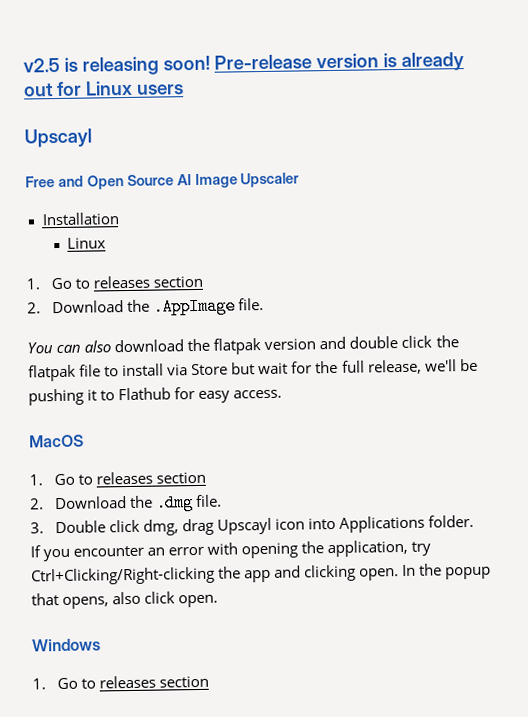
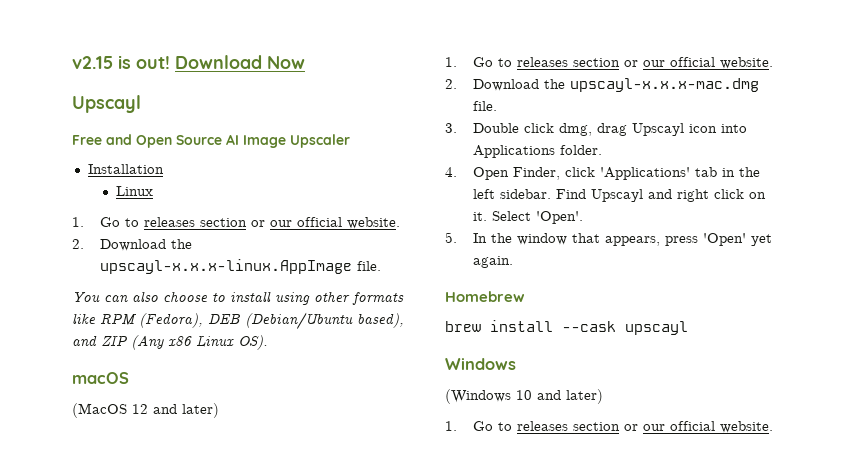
- v2.5 is releasing soon! Pre-release version is already out for Linux users
+ v2.15 is out! Download Now
  Installation
  Linux
- 1. Go to releases section
- 2. Download the .AppImage file.
+ 1. Go to releases section or our official website.
+ 2. Download the upscayl-x.x.x-linux.AppImage file.
- You can also download the flatpak version and double click the flatpak file to install via Store but wait for the full release, we'll be pushing it to Flathub for easy access.
- MacOS
- 1. Go to releases section
- 2. Download the .dmg file.
+ You can also choose to install using other formats like RPM (Fedora), DEB (Debian/Ubuntu based), and ZIP (Any x86 Linux OS).
+ macOS
+ (MacOS 12 and later)
+ 1. Go to releases section or our official website.
+ 2. Download the upscayl-x.x.x-mac.dmg file.
- If you encounter an error with opening the application, try Ctrl+Clicking/Right-clicking the app and clicking open. In the popup that opens, also click open.
+ 4. Open Finder, click 'Applications' tab in the left sidebar. Find Upscayl and right click on it. Select 'Open'.
+ 5. In the window that appears, press 'Open' yet again.
+ Homebrew
+ brew install --cask upscayl
  Windows
- 1. Go to releases section
+ (Windows 10 and later)
+ 1. Go to releases section or our official website.

